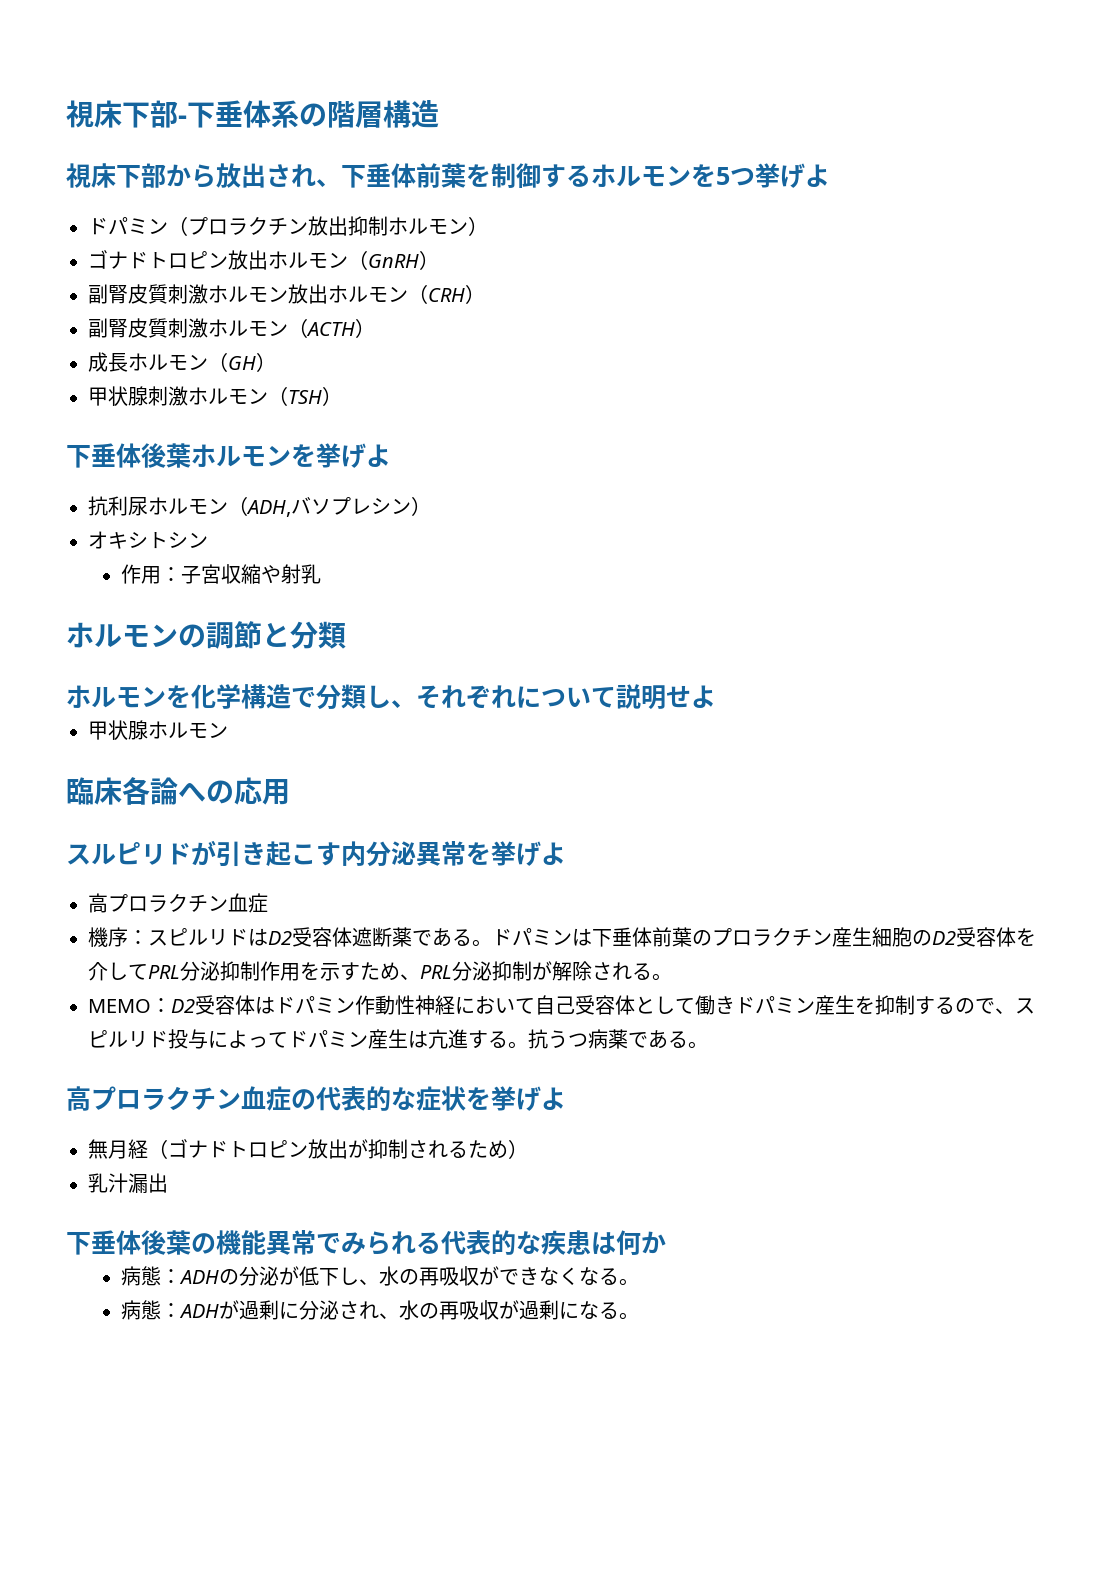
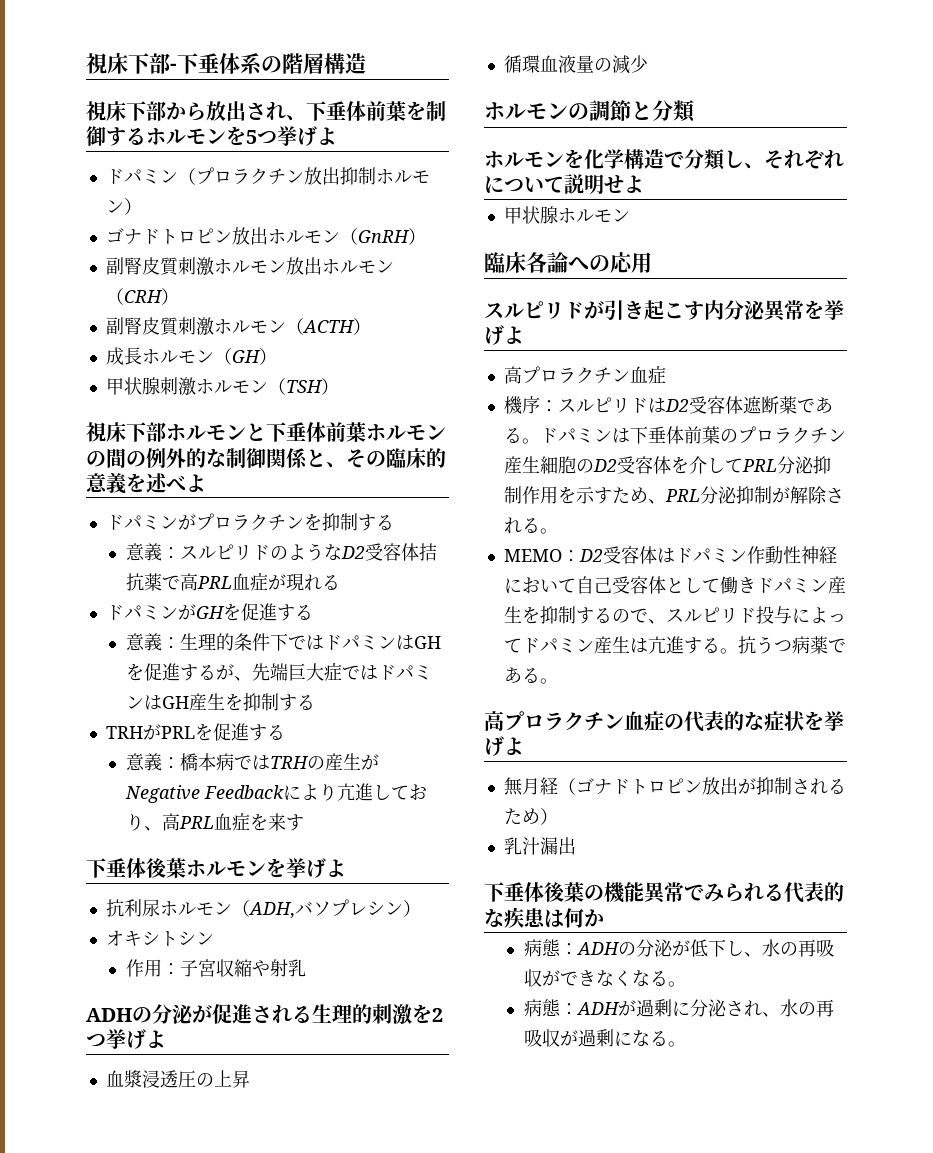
+ 視床下部ホルモンと下垂体前葉ホルモンの間の例外的な制御関係と、その臨床的意義を述べよ
+ ドパミンがプロラクチンを抑制する
+ 意義：スルピリドのようなD2受容体拮抗薬で高PRL血症が現れる
+ ドパミンがGHを促進する
+ 意義：生理的条件下ではドパミンはGHを促進するが、先端巨大症ではドパミンはGH産生を抑制する
+ TRHがPRLを促進する
+ 意義：橋本病ではTRHの産生がNegative Feedbackにより亢進しており、高PRL血症を来す
+ ADHの分泌が促進される生理的刺激を2つ挙げよ
+ 血漿浸透圧の上昇
+ 循環血液量の減少
- 機序：スピルリドはD2受容体遮断薬である。
+ 機序：スルピリドはD2受容体遮断薬である。
- MEMO：D2受容体はドパミン作動性神経において自己受容体として働きドパミン産生を抑制するので、スピルリド投与によってドパミン産生は亢進する。
+ MEMO：D2受容体はドパミン作動性神経において自己受容体として働きドパミン産生を抑制するので、スルピリド投与によってドパミン産生は亢進する。

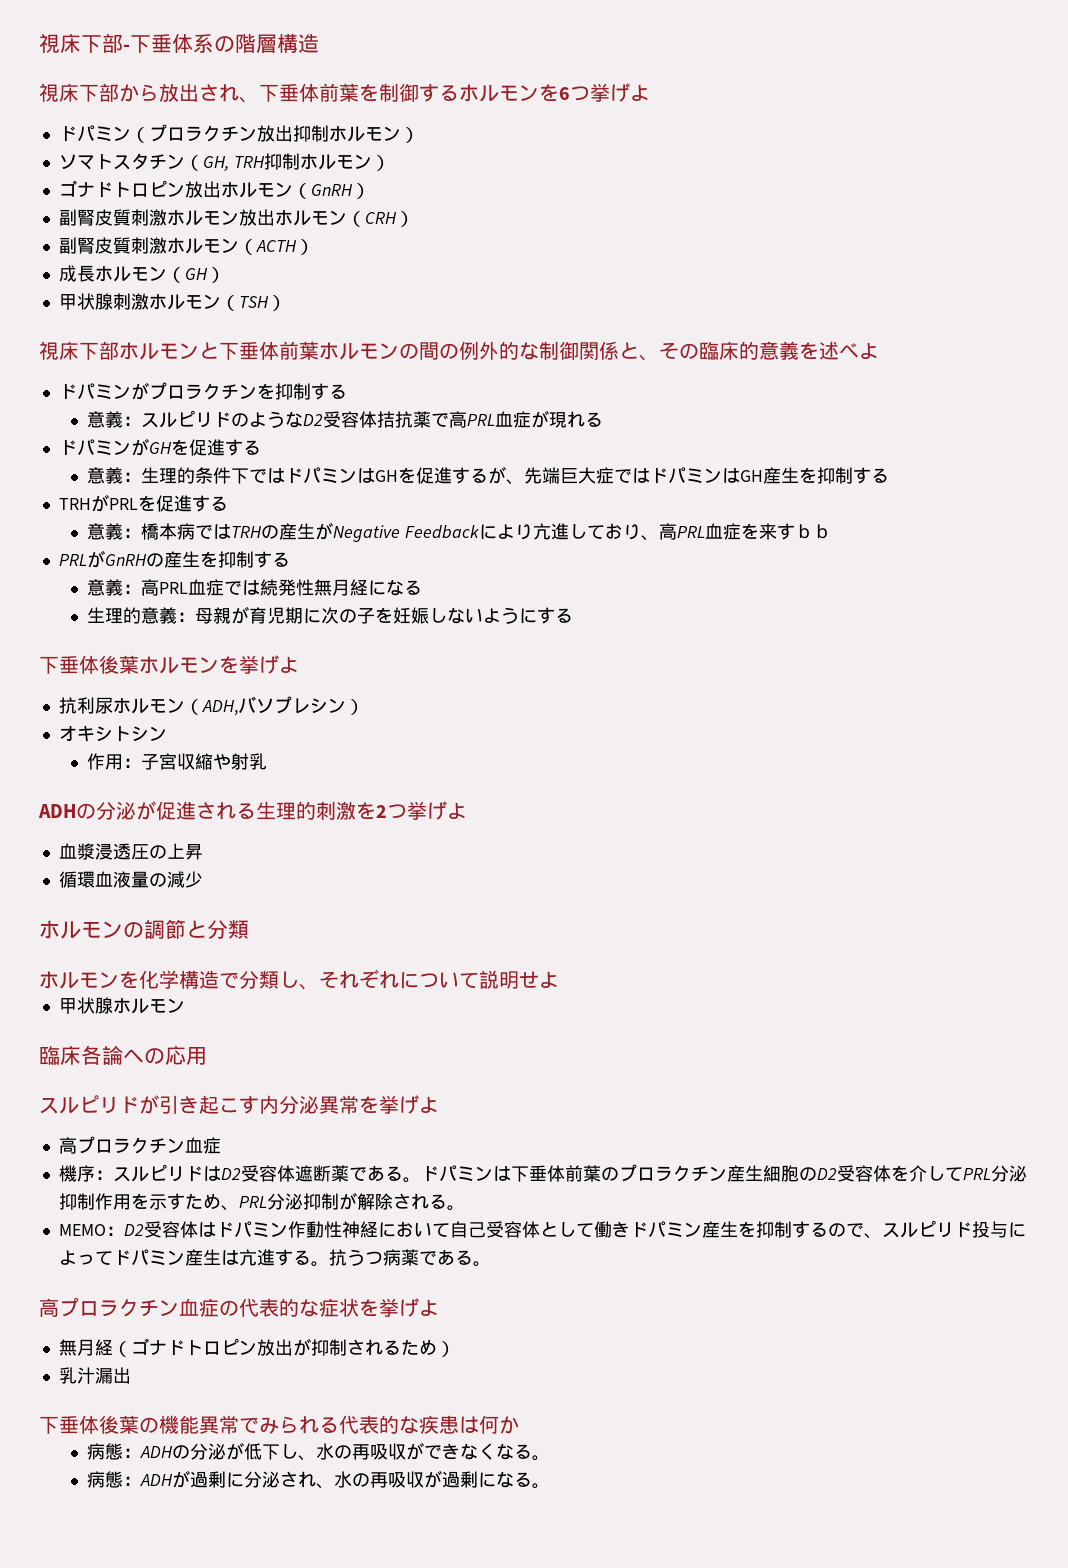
- 視床下部から放出され、下垂体前葉を制御するホルモンを5つ挙げよ
+ 視床下部から放出され、下垂体前葉を制御するホルモンを6つ挙げよ
+ ソマトスタチン（GH, TRH抑制ホルモン）
- 意義：橋本病ではTRHの産生がNegative Feedbackにより亢進しており、高PRL血症を来す
+ 意義：橋本病ではTRHの産生がNegative Feedbackにより亢進しており、高PRL血症を来すｂｂ
+ PRLがGnRHの産生を抑制する
+ 意義：高PRL血症では続発性無月経になる
+ 生理的意義：母親が育児期に次の子を妊娠しないようにする

